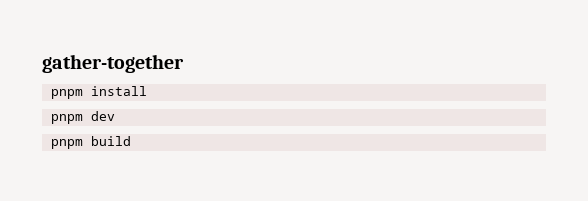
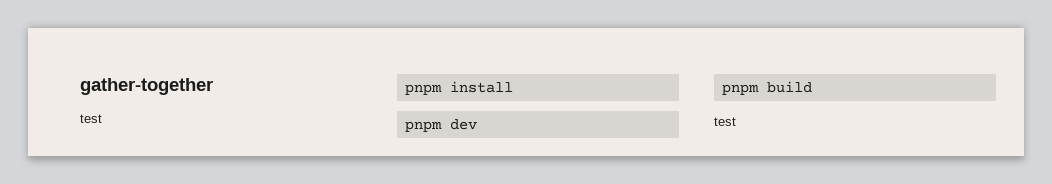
  gather-together
+ test
  pnpm build
+ test

